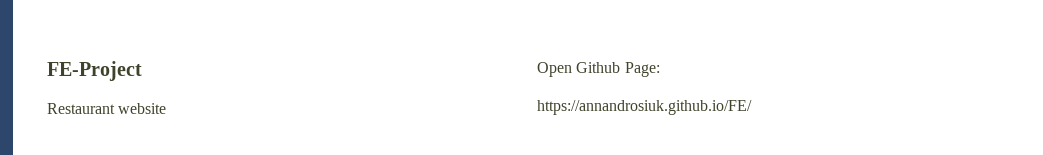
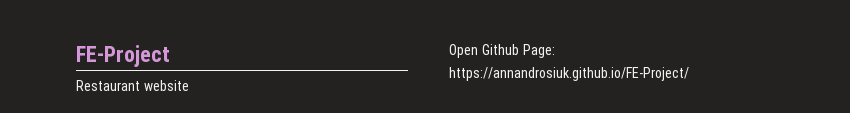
- https://annandrosiuk.github.io/FE/
+ https://annandrosiuk.github.io/FE-Project/

